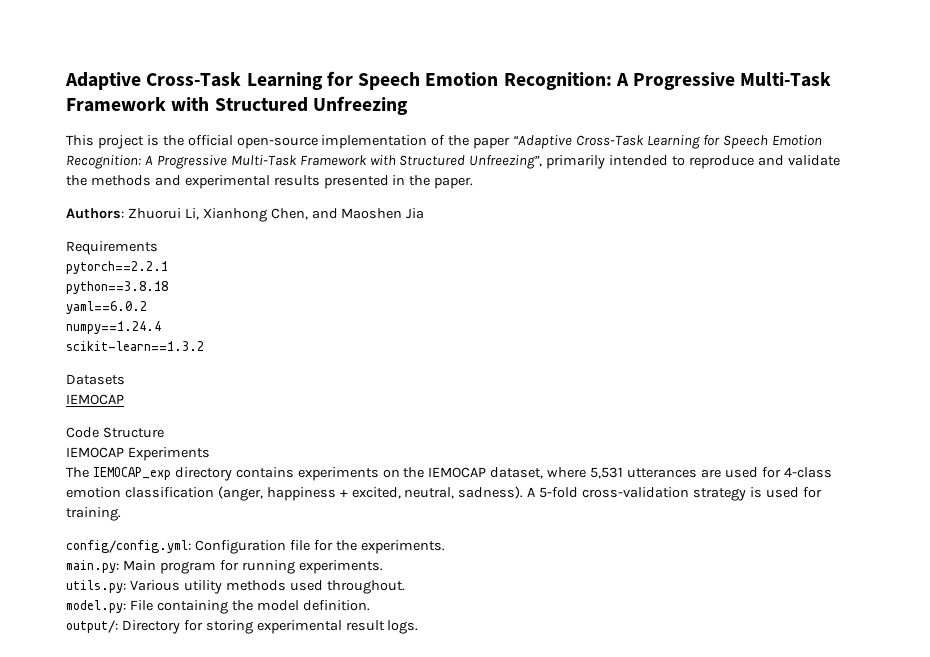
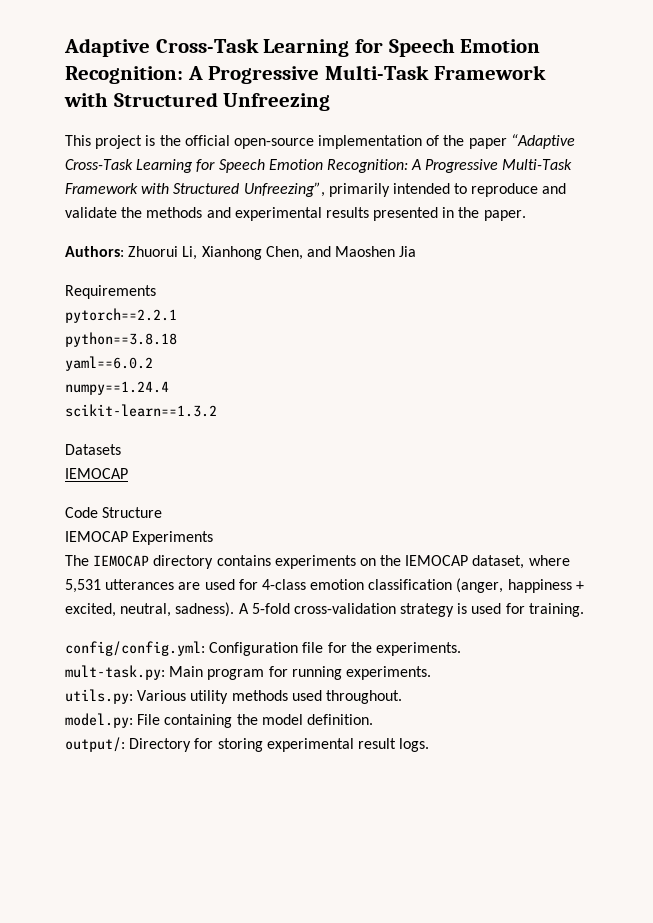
- The IEMOCAP_exp directory contains experiments on the IEMOCAP dataset, where 5,531 utterances are used for 4-class emotion classification (anger, happiness + excited, neutral, sadness).
+ The IEMOCAP directory contains experiments on the IEMOCAP dataset, where 5,531 utterances are used for 4-class emotion classification (anger, happiness + excited, neutral, sadness).
- main.py: Main program for running experiments.
+ mult-task.py: Main program for running experiments.

